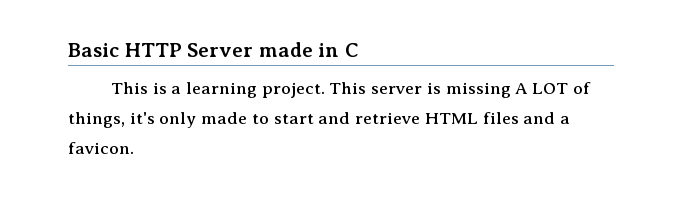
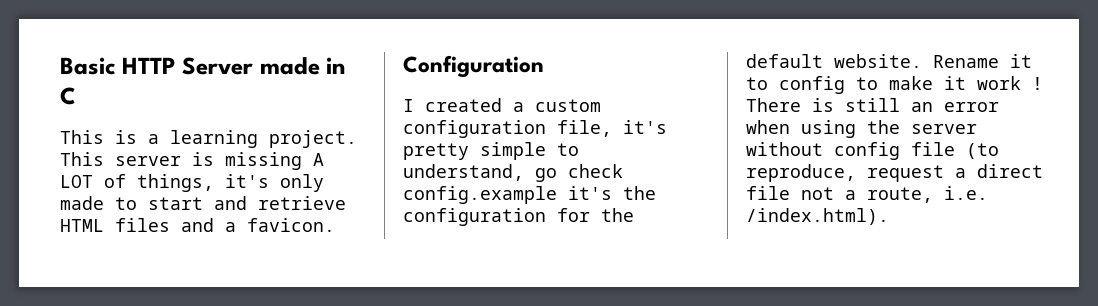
+ Configuration
+ I created a custom configuration file, it's pretty simple to understand, go check config.example it's the configuration for the default website. Rename it to config to make it work ! There is still an error when using the server without config file (to reproduce, request a direct file not a route, i.e. /index.html).

